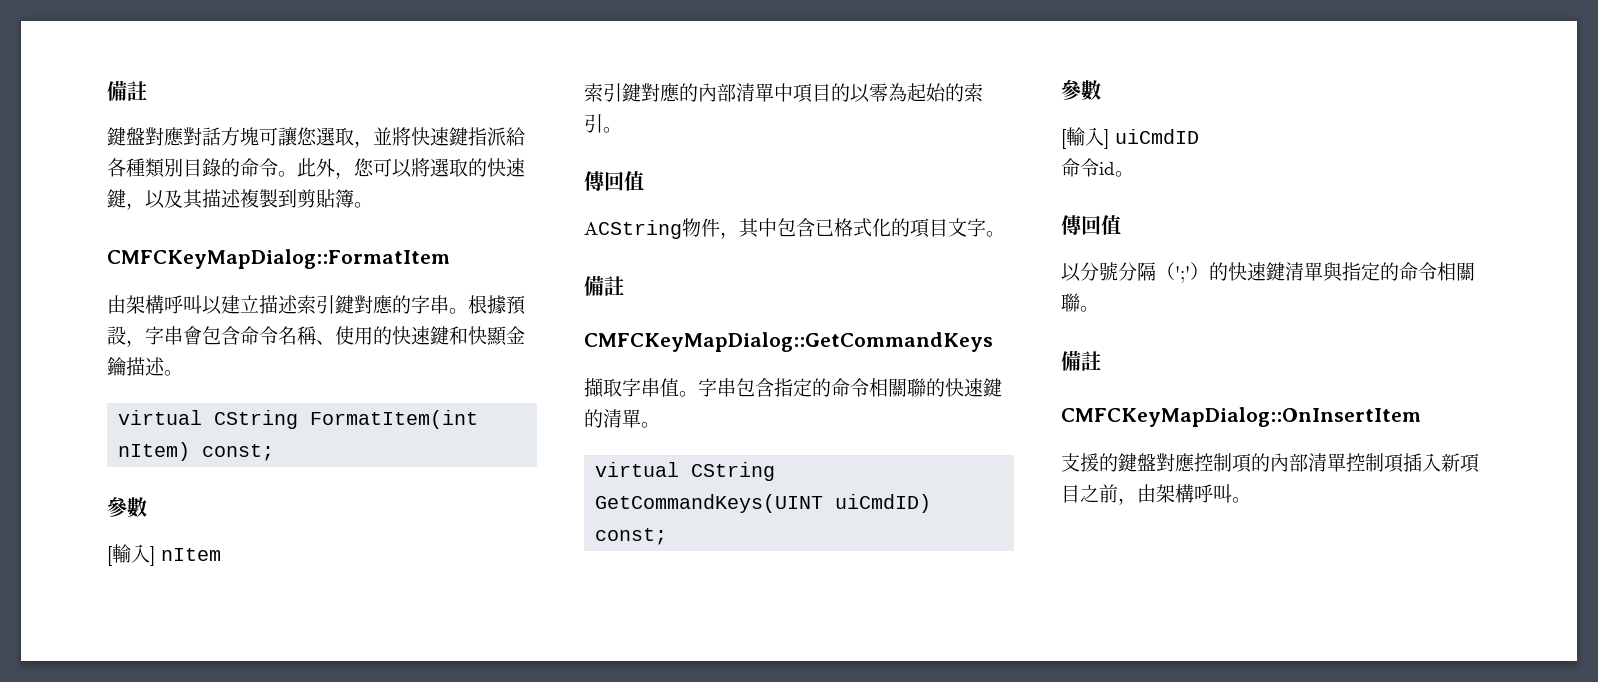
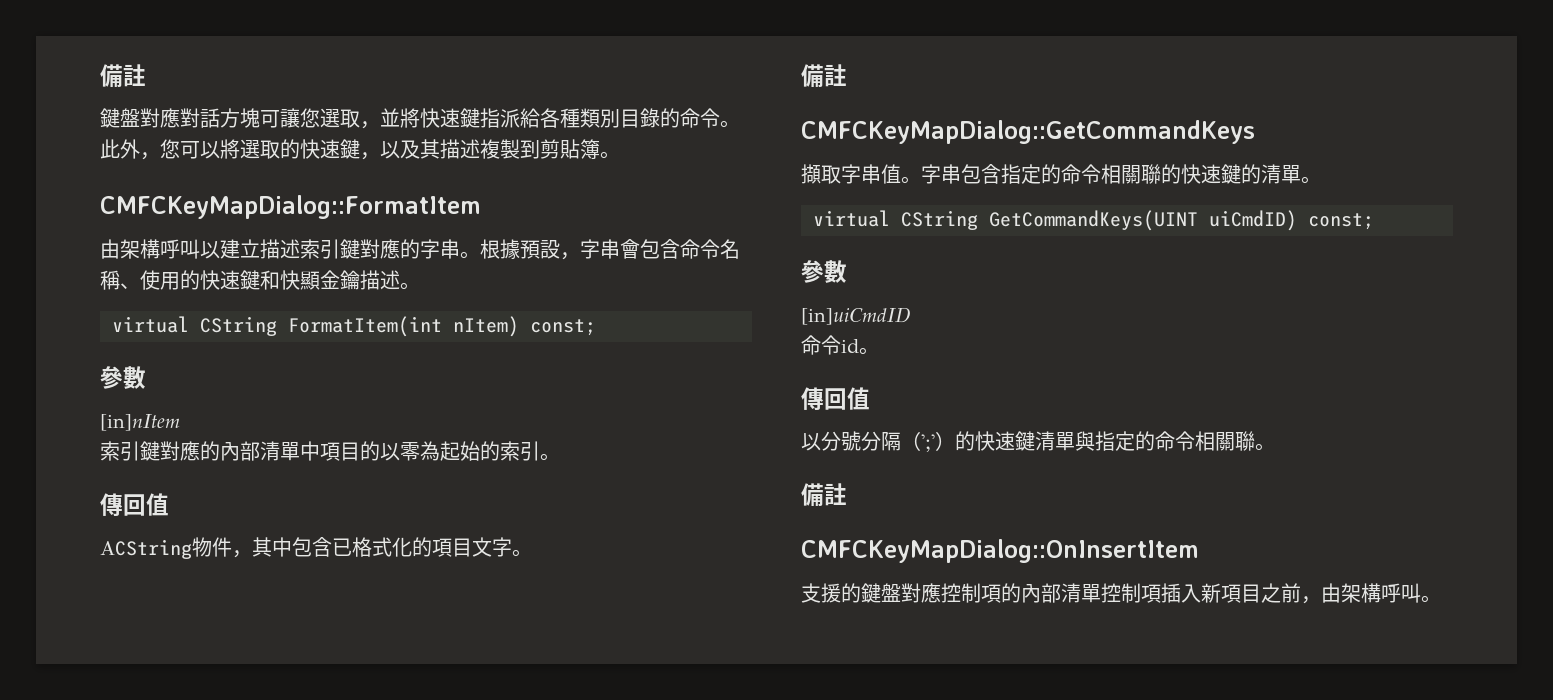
- [輸入] nItem
+ [in]nItem
- [輸入] uiCmdID
+ [in]uiCmdID

